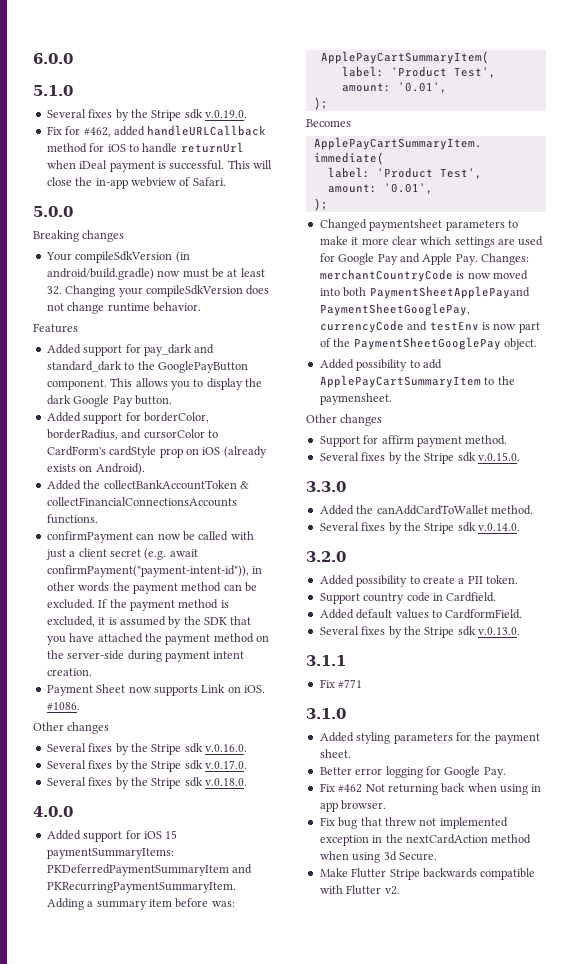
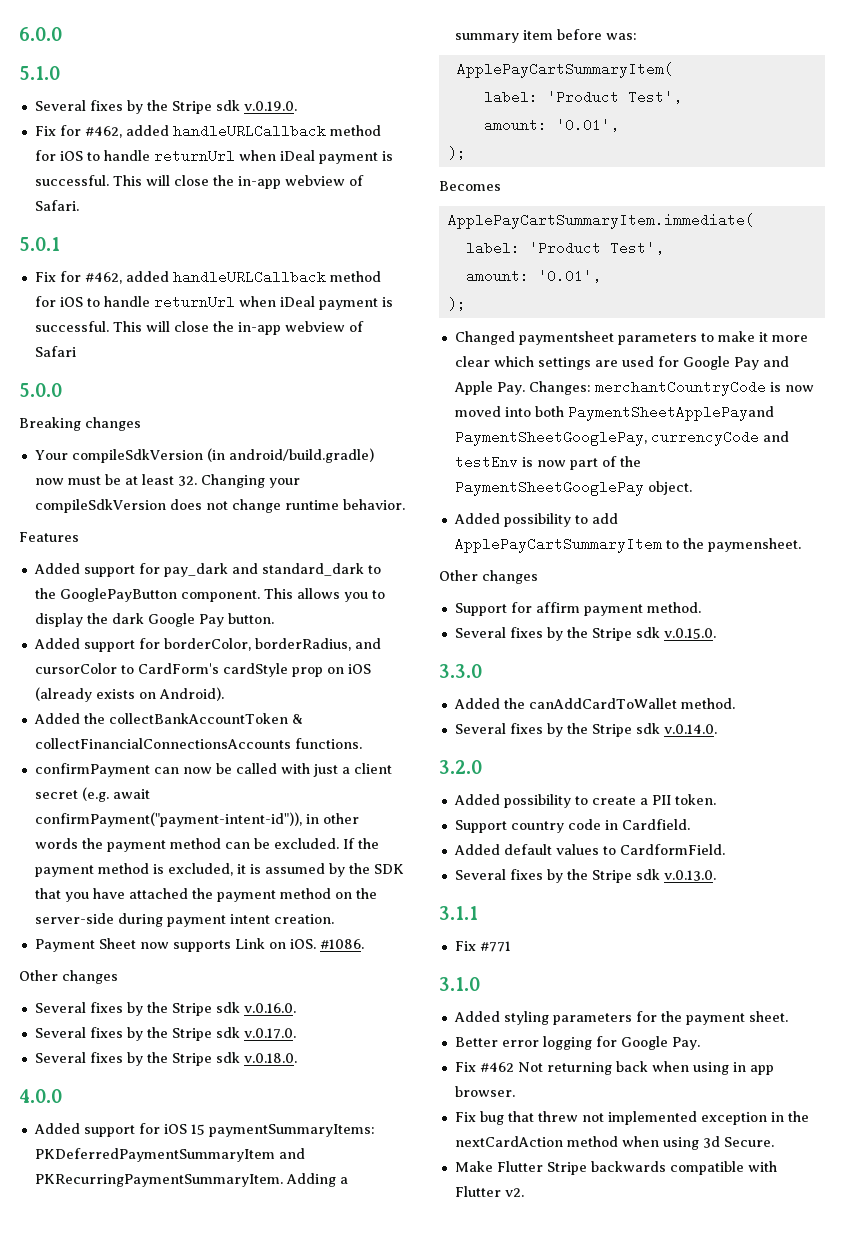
+ 5.0.1
+ Fix for #462, added handleURLCallback method for iOS to handle returnUrl when iDeal payment is successful. This will close the in-app webview of Safari

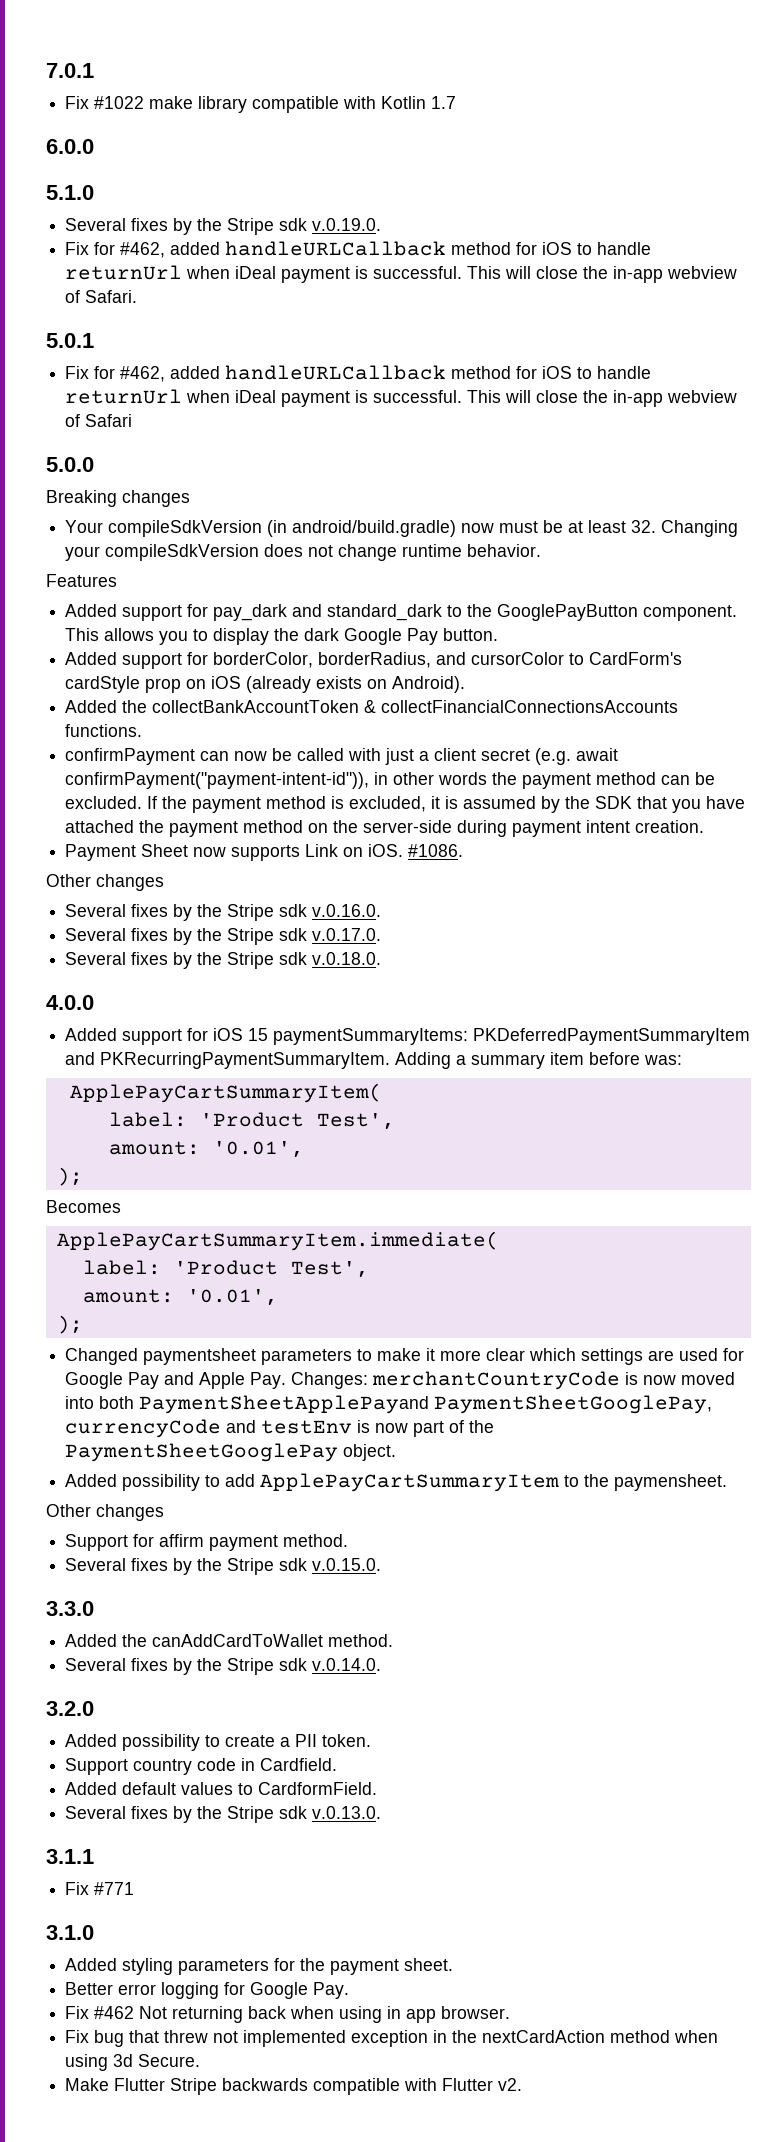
+ 7.0.1
+ Fix #1022 make library compatible with Kotlin 1.7

